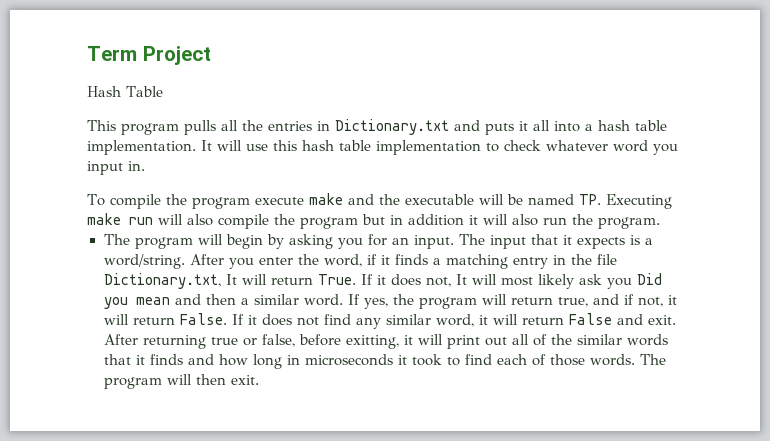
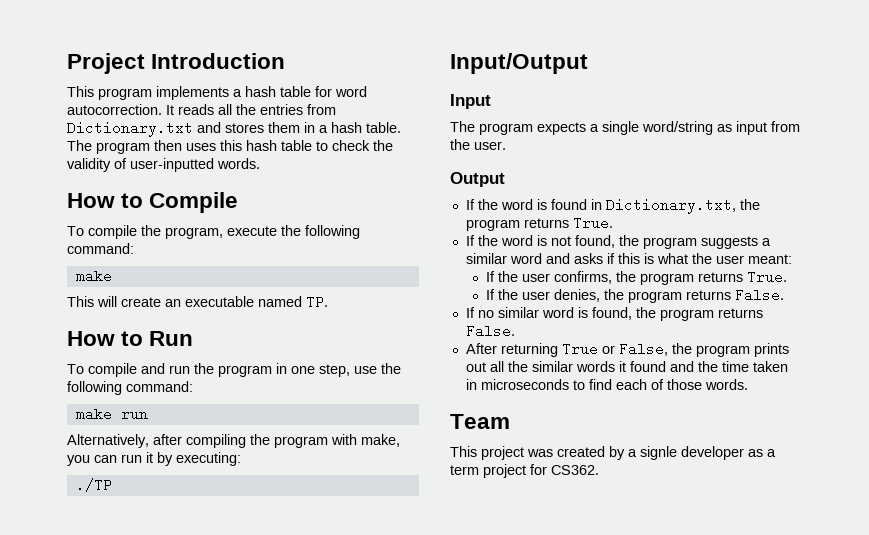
- Term Project
- Hash Table
+ Project Introduction
- This program pulls all the entries in Dictionary.txt and puts it all into a hash table implementation. It will use this hash table implementation to check whatever word you input in.
- To compile the program execute make and the executable will be named TP. Executing make run will also compile the program but in addition it will also run the program.
- The program will begin by asking you for an input. The input that it expects is a word/string. After you enter the word, if it finds a matching entry in the file Dictionary.txt, It will return True. If it does not, It will most likely ask you Did you mean and then a similar word. If yes, the program will return true, and if not, it will return False. If it does not find any similar word, it will return False and exit. After returning true or false, before exitting, it will print out all of the similar words that it finds and how long in microseconds it took to find each of those words. The program will then exit.
+ This program implements a hash table for word autocorrection. It reads all the entries from Dictionary.txt and stores them in a hash table. The program then uses this hash table to check the validity of user-inputted words.
+ How to Compile
+ To compile the program, execute the following command:
+ make
+ This will create an executable named TP.
+ How to Run
+ To compile and run the program in one step, use the following command:
+ make run
+ Alternatively, after compiling the program with make, you can run it by executing:
+ ./TP
+ Input/Output
+ Input
+ The program expects a single word/string as input from the user.
+ Output
+ If the word is found in Dictionary.txt, the program returns True.
+ If the word is not found, the program suggests a similar word and asks if this is what the user meant:
+ If the user confirms, the program returns True.
+ If the user denies, the program returns False.
+ If no similar word is found, the program returns False.
+ After returning True or False, the program prints out all the similar words it found and the time taken in microseconds to find each of those words.
+ Team
+ This project was created by a signle developer as a term project for CS362.

